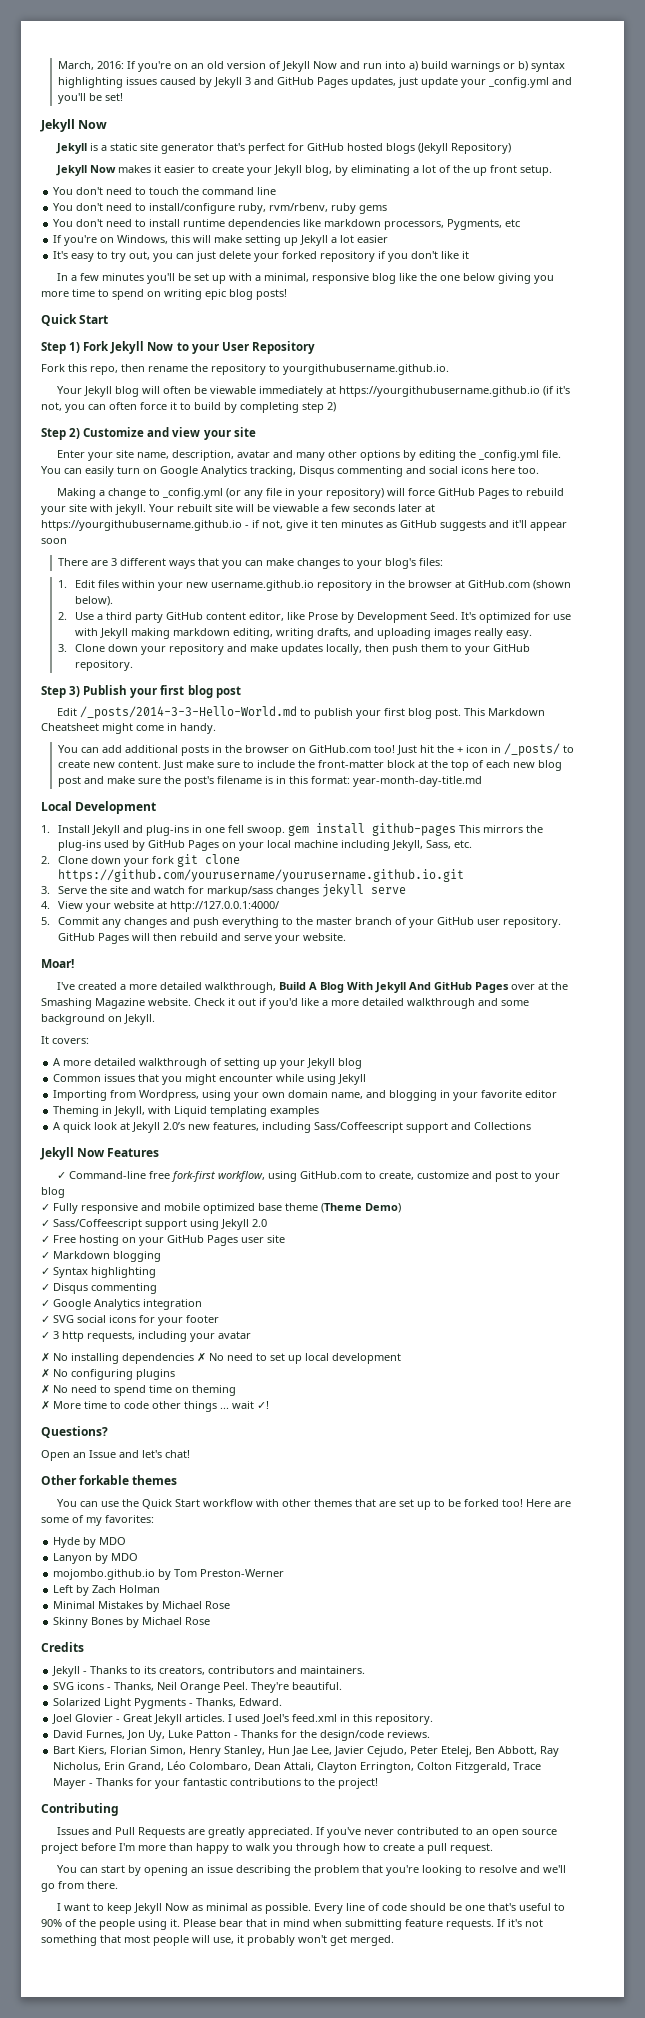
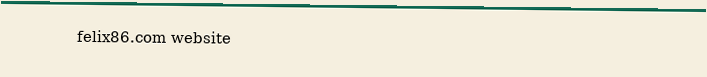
- March, 2016: If you're on an old version of Jekyll Now and run into a) build warnings or b) syntax highlighting issues caused by Jekyll 3 and GitHub Pages updates, just update your _config.yml and you'll be set!
- Jekyll Now
- Jekyll is a static site generator that's perfect for GitHub hosted blogs (Jekyll Repository)
- Jekyll Now makes it easier to create your Jekyll blog, by eliminating a lot of the up front setup.
- You don't need to touch the command line
- You don't need to install/configure ruby, rvm/rbenv, ruby gems
- You don't need to install runtime dependencies like markdown processors, Pygments, etc
- If you're on Windows, this will make setting up Jekyll a lot easier
- It's easy to try out, you can just delete your forked repository if you don't like it
- In a few minutes you'll be set up with a minimal, responsive blog like the one below giving you more time to spend on writing epic blog posts!
- Quick Start
- Step 1) Fork Jekyll Now to your User Repository
- Fork this repo, then rename the repository to yourgithubusername.github.io.
- Your Jekyll blog will often be viewable immediately at https://yourgithubusername.github.io (if it's not, you can often force it to build by completing step 2)
- Step 2) Customize and view your site
- Enter your site name, description, avatar and many other options by editing the _config.yml file. You can easily turn on Google Analytics tracking, Disqus commenting and social icons here too.
- Making a change to _config.yml (or any file in your repository) will force GitHub Pages to rebuild your site with jekyll. Your rebuilt site will be viewable a few seconds later at https://yourgithubusername.github.io - if not, give it ten minutes as GitHub suggests and it'll appear soon
- There are 3 different ways that you can make changes to your blog's files:
- 1. Edit files within your new username.github.io repository in the browser at GitHub.com (shown below).
- 2. Use a third party GitHub content editor, like Prose by Development Seed. It's optimized for use with Jekyll making markdown editing, writing drafts, and uploading images really easy.
- 3. Clone down your repository and make updates locally, then push them to your GitHub repository.
- Step 3) Publish your first blog post
- Edit /_posts/2014-3-3-Hello-World.md to publish your first blog post. This Markdown Cheatsheet might come in handy.
- You can add additional posts in the browser on GitHub.com too! Just hit the + icon in /_posts/ to create new content. Just make sure to include the front-matter block at the top of each new blog post and make sure the post's filename is in this format: year-month-day-title.md
- Local Development
- 1. Install Jekyll and plug-ins in one fell swoop. gem install github-pages This mirrors the plug-ins used by GitHub Pages on your local machine including Jekyll, Sass, etc.
- 2. Clone down your fork git clone https://github.com/yourusername/yourusername.github.io.git
- 3. Serve the site and watch for markup/sass changes jekyll serve
- 4. View your website at http://127.0.0.1:4000/
- 5. Commit any changes and push everything to the master branch of your GitHub user repository. GitHub Pages will then rebuild and serve your website.
- Moar!
- I've created a more detailed walkthrough, Build A Blog With Jekyll And GitHub Pages over at the Smashing Magazine website. Check it out if you'd like a more detailed walkthrough and some background on Jekyll.
- It covers:
- A more detailed walkthrough of setting up your Jekyll blog
- Common issues that you might encounter while using Jekyll
- Importing from Wordpress, using your own domain name, and blogging in your favorite editor
- Theming in Jekyll, with Liquid templating examples
- A quick look at Jekyll 2.0’s new features, including Sass/Coffeescript support and Collections
- Jekyll Now Features
- ✓ Command-line free fork-first workflow, using GitHub.com to create, customize and post to your blog
- ✓ Fully responsive and mobile optimized base theme (Theme Demo)
- ✓ Sass/Coffeescript support using Jekyll 2.0
- ✓ Free hosting on your GitHub Pages user site
- ✓ Markdown blogging
- ✓ Syntax highlighting
- ✓ Disqus commenting
- ✓ Google Analytics integration
- ✓ SVG social icons for your footer
- ✓ 3 http requests, including your avatar
- ✗ No installing dependencies ✗ No need to set up local development
- ✗ No configuring plugins
- ✗ No need to spend time on theming
- ✗ More time to code other things ... wait ✓!
- Questions?
- Open an Issue and let's chat!
- Other forkable themes
- You can use the Quick Start workflow with other themes that are set up to be forked too! Here are some of my favorites:
- Hyde by MDO
- Lanyon by MDO
- mojombo.github.io by Tom Preston-Werner
- Left by Zach Holman
- Minimal Mistakes by Michael Rose
- Skinny Bones by Michael Rose
- Credits
- Jekyll - Thanks to its creators, contributors and maintainers.
- SVG icons - Thanks, Neil Orange Peel. They're beautiful.
- Solarized Light Pygments - Thanks, Edward.
- Joel Glovier - Great Jekyll articles. I used Joel's feed.xml in this repository.
- David Furnes, Jon Uy, Luke Patton - Thanks for the design/code reviews.
- Bart Kiers, Florian Simon, Henry Stanley, Hun Jae Lee, Javier Cejudo, Peter Etelej, Ben Abbott, Ray Nicholus, Erin Grand, Léo Colombaro, Dean Attali, Clayton Errington, Colton Fitzgerald, Trace Mayer - Thanks for your fantastic contributions to the project!
- Contributing
- Issues and Pull Requests are greatly appreciated. If you've never contributed to an open source project before I'm more than happy to walk you through how to create a pull request.
- You can start by opening an issue describing the problem that you're looking to resolve and we'll go from there.
- I want to keep Jekyll Now as minimal as possible. Every line of code should be one that's useful to 90% of the people using it. Please bear that in mind when submitting feature requests. If it's not something that most people will use, it probably won't get merged.
+ felix86.com website

